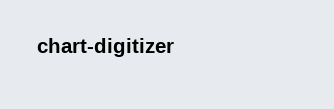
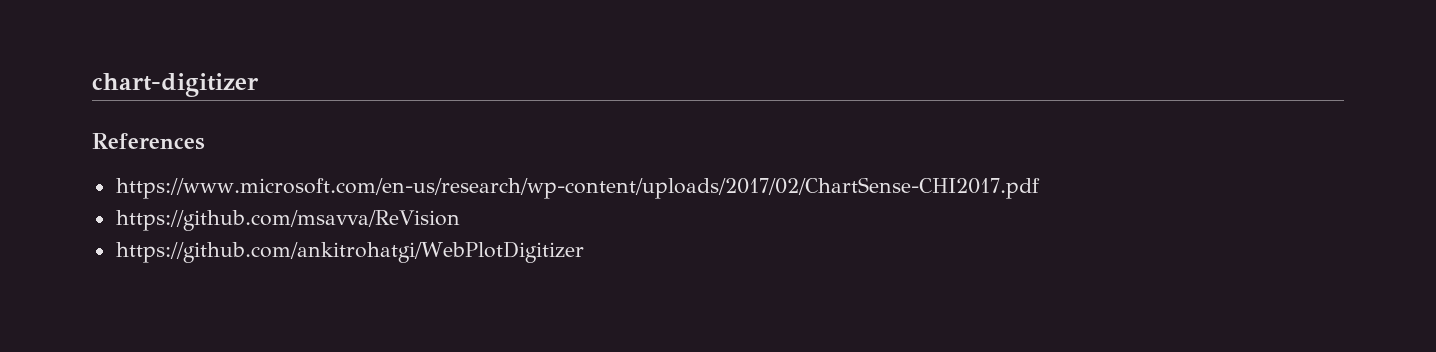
+ References
+ https://www.microsoft.com/en-us/research/wp-content/uploads/2017/02/ChartSense-CHI2017.pdf
+ https://github.com/msavva/ReVision
+ https://github.com/ankitrohatgi/WebPlotDigitizer

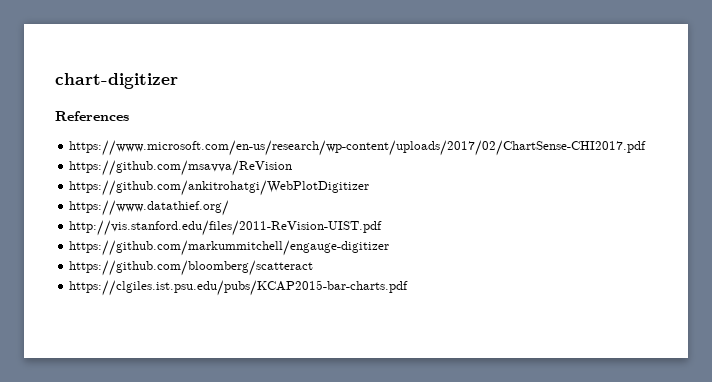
+ https://www.datathief.org/
+ http://vis.stanford.edu/files/2011-ReVision-UIST.pdf
+ https://github.com/markummitchell/engauge-digitizer
+ https://github.com/bloomberg/scatteract
+ https://clgiles.ist.psu.edu/pubs/KCAP2015-bar-charts.pdf

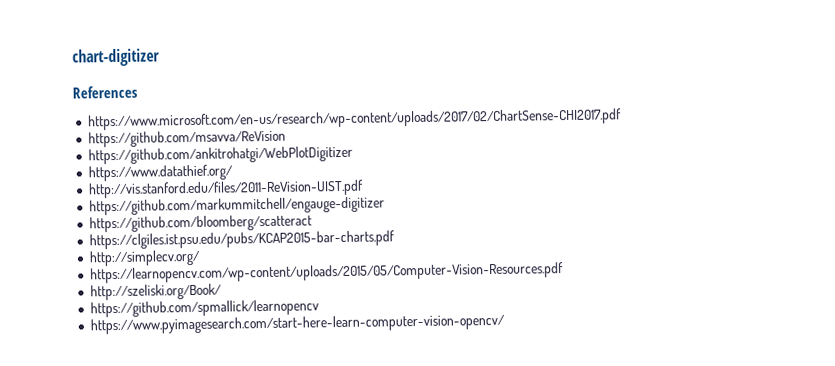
+ http://simplecv.org/
+ https://learnopencv.com/wp-content/uploads/2015/05/Computer-Vision-Resources.pdf
+ http://szeliski.org/Book/
+ https://github.com/spmallick/learnopencv
+ https://www.pyimagesearch.com/start-here-learn-computer-vision-opencv/

